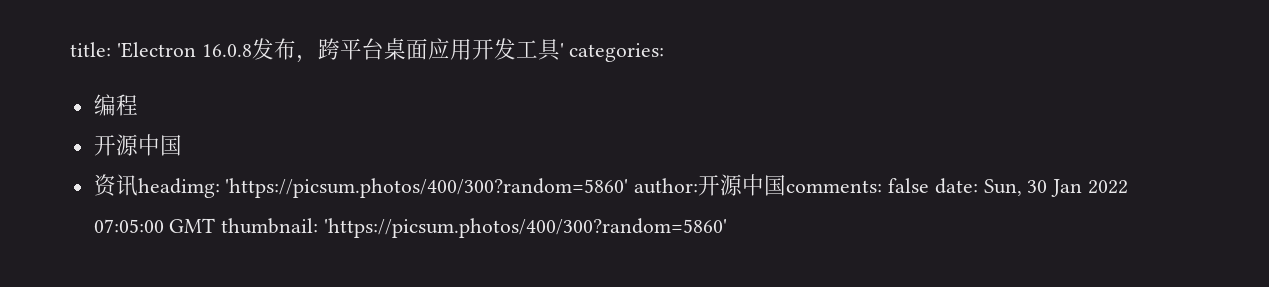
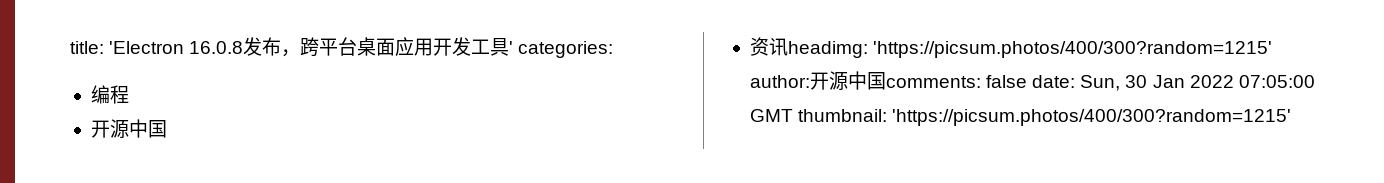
- 资讯headimg: 'https://picsum.photos/400/300?random=5860' author:开源中国comments: false date: Sun, 30 Jan 2022 07:05:00 GMT thumbnail: 'https://picsum.photos/400/300?random=5860'
+ 资讯headimg: 'https://picsum.photos/400/300?random=1215' author:开源中国comments: false date: Sun, 30 Jan 2022 07:05:00 GMT thumbnail: 'https://picsum.photos/400/300?random=1215'

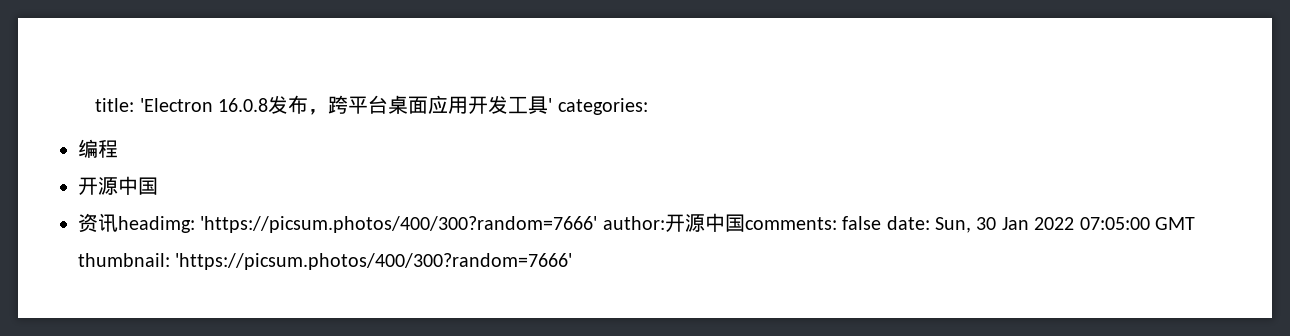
- 资讯headimg: 'https://picsum.photos/400/300?random=1215' author:开源中国comments: false date: Sun, 30 Jan 2022 07:05:00 GMT thumbnail: 'https://picsum.photos/400/300?random=1215'
+ 资讯headimg: 'https://picsum.photos/400/300?random=7666' author:开源中国comments: false date: Sun, 30 Jan 2022 07:05:00 GMT thumbnail: 'https://picsum.photos/400/300?random=7666'

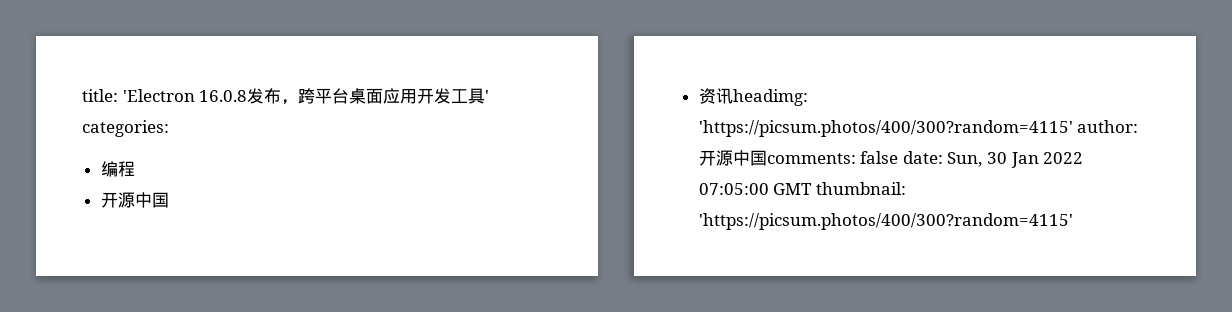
- 资讯headimg: 'https://picsum.photos/400/300?random=7666' author:开源中国comments: false date: Sun, 30 Jan 2022 07:05:00 GMT thumbnail: 'https://picsum.photos/400/300?random=7666'
+ 资讯headimg: 'https://picsum.photos/400/300?random=4115' author:开源中国comments: false date: Sun, 30 Jan 2022 07:05:00 GMT thumbnail: 'https://picsum.photos/400/300?random=4115'

